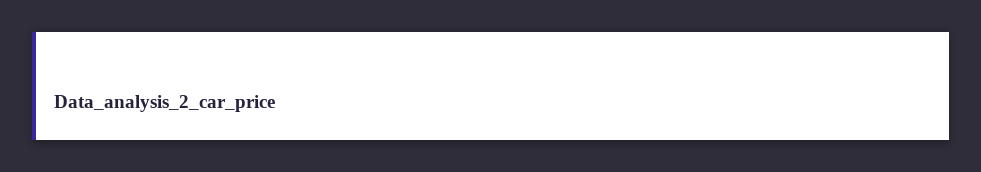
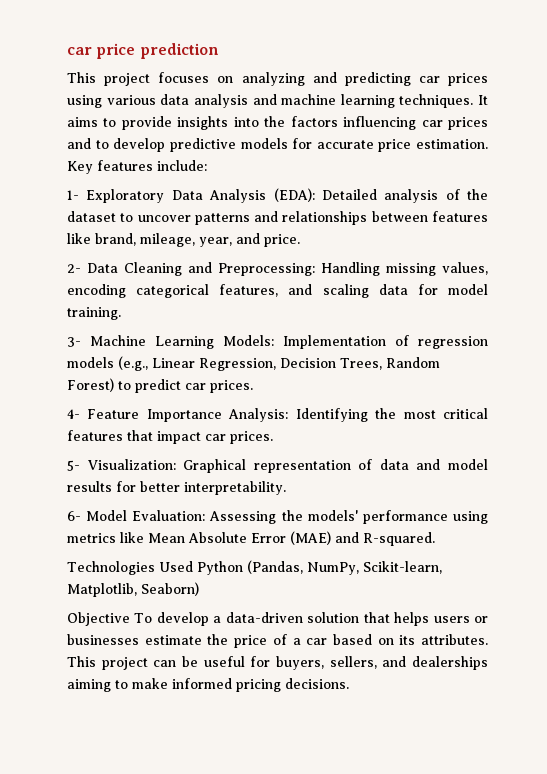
- Data_analysis_2_car_price
+ car price prediction
+ This project focuses on analyzing and predicting car prices using various data analysis and machine learning techniques. It aims to provide insights into the factors influencing car prices and to develop predictive models for accurate price estimation. Key features include:
+ 1- Exploratory Data Analysis (EDA): Detailed analysis of the dataset to uncover patterns and relationships between features like brand, mileage, year, and price.
+ 2- Data Cleaning and Preprocessing: Handling missing values, encoding categorical features, and scaling data for model training.
+ 3- Machine Learning Models: Implementation of regression models (e.g., Linear Regression, Decision Trees, Random Forest) to predict car prices.
+ 4- Feature Importance Analysis: Identifying the most critical features that impact car prices.
+ 5- Visualization: Graphical representation of data and model results for better interpretability.
+ 6- Model Evaluation: Assessing the models' performance using metrics like Mean Absolute Error (MAE) and R-squared.
+ Technologies Used Python (Pandas, NumPy, Scikit-learn, Matplotlib, Seaborn)
+ Objective To develop a data-driven solution that helps users or businesses estimate the price of a car based on its attributes. This project can be useful for buyers, sellers, and dealerships aiming to make informed pricing decisions.

